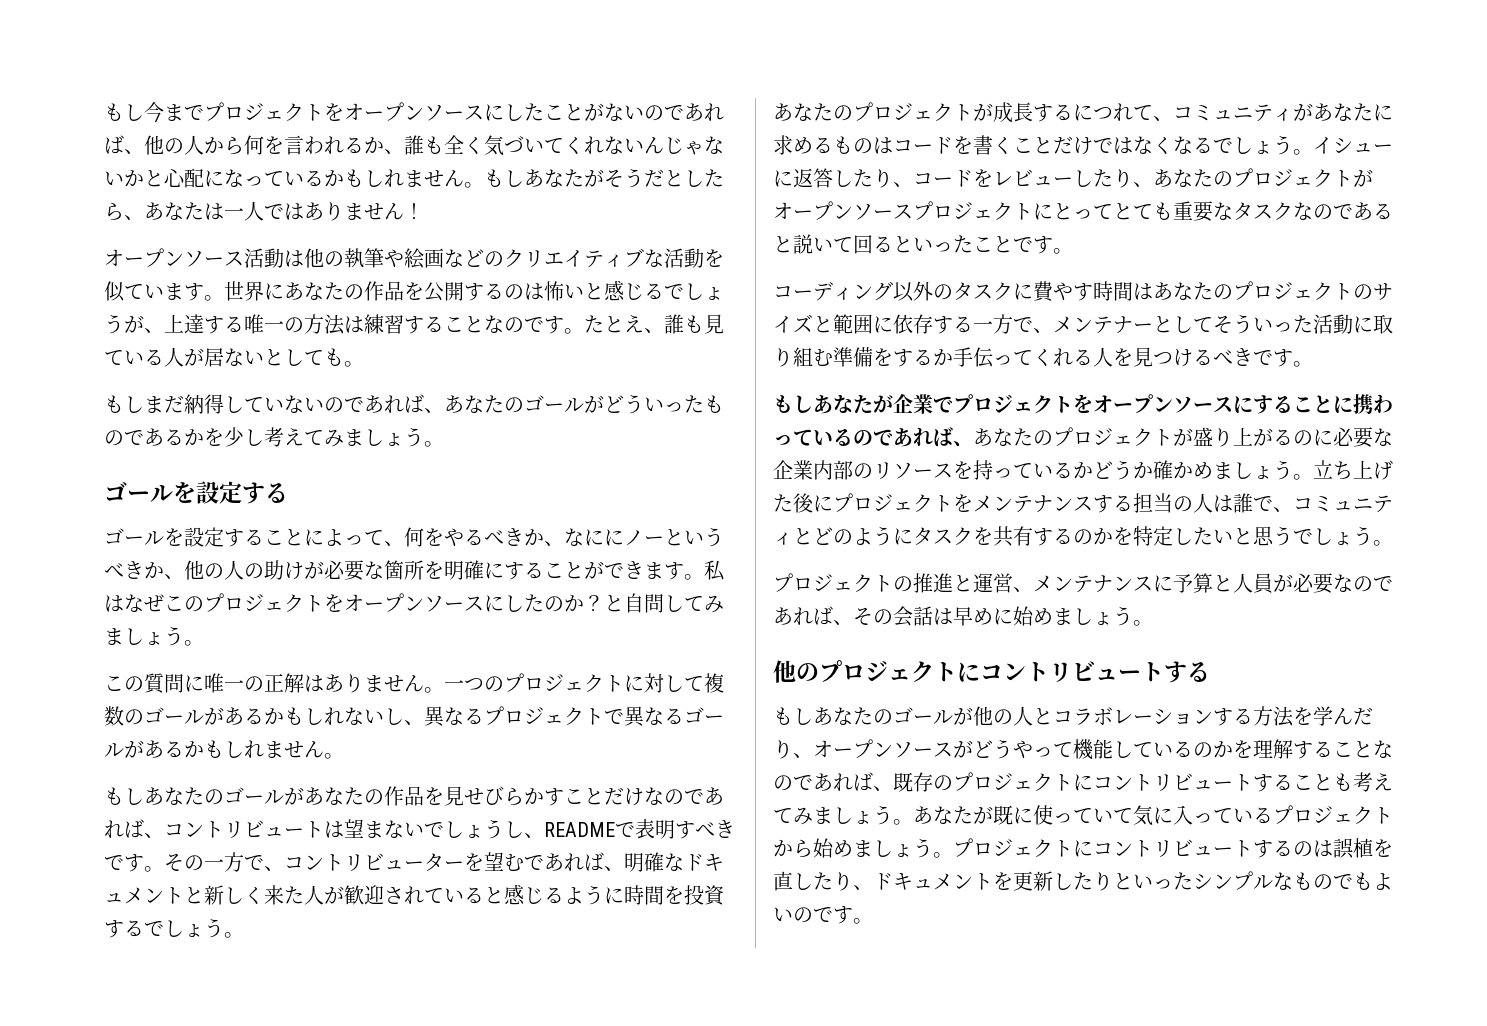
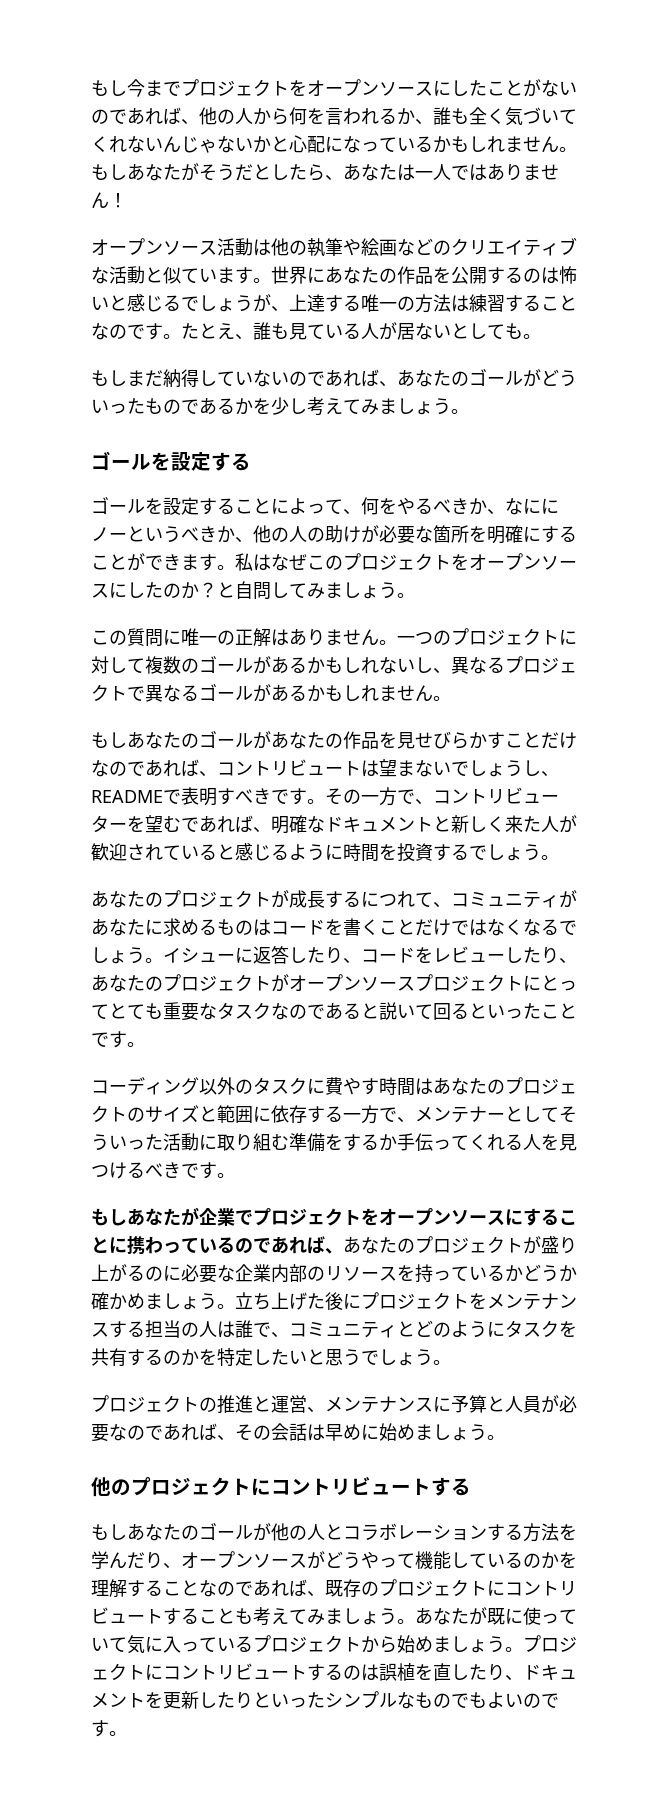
- オープンソース活動は他の執筆や絵画などのクリエイティブな活動を似ています。
+ オープンソース活動は他の執筆や絵画などのクリエイティブな活動と似ています。

